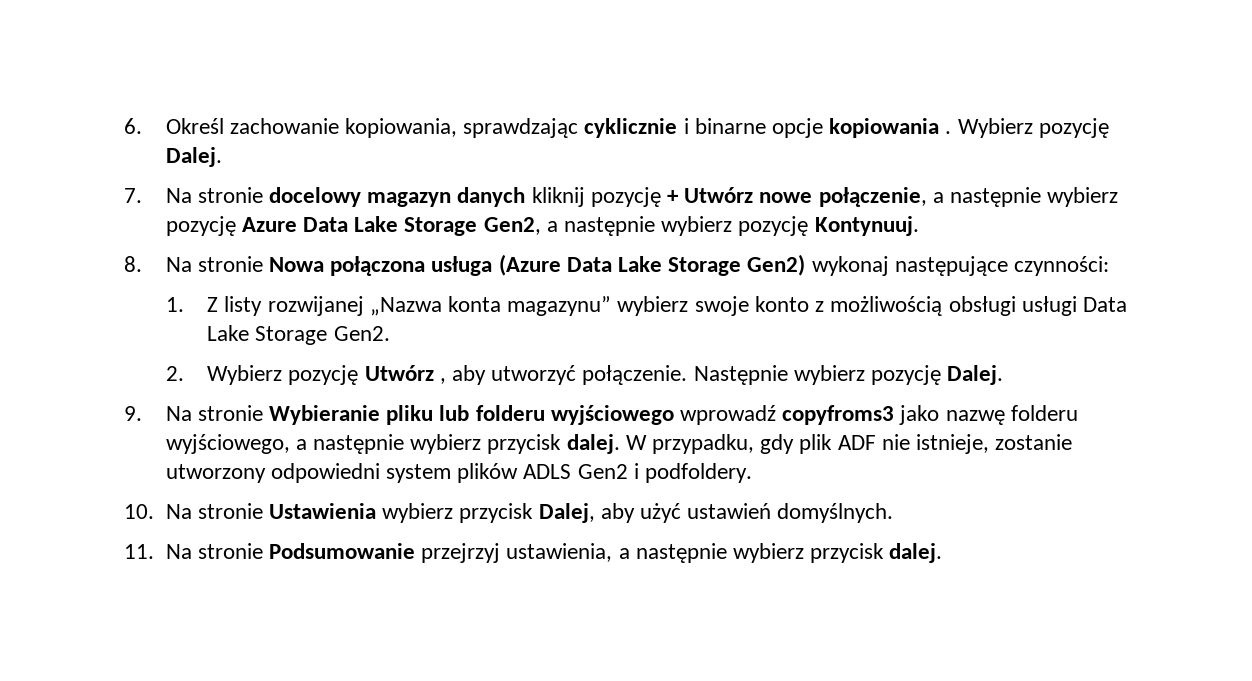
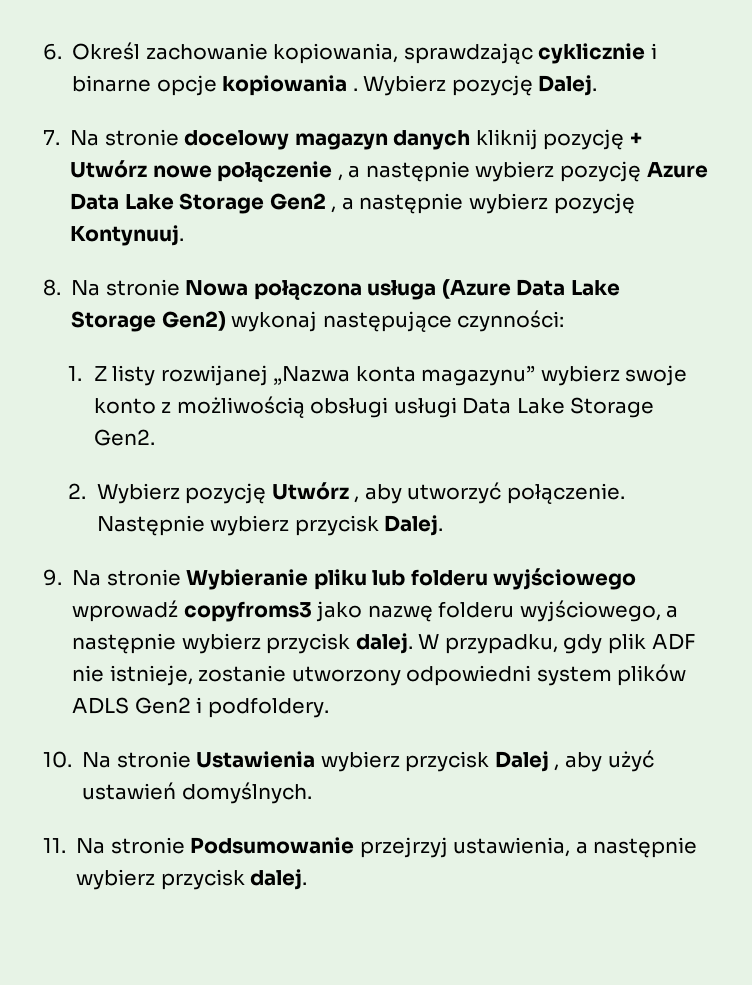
- 7. Na stronie docelowy magazyn danych kliknij pozycję + Utwórz nowe połączenie, a następnie wybierz pozycję Azure Data Lake Storage Gen2, a następnie wybierz pozycję Kontynuuj.
+ 7. Na stronie docelowy magazyn danych kliknij pozycję + Utwórz nowe połączenie , a następnie wybierz pozycję Azure Data Lake Storage Gen2 , a następnie wybierz pozycję Kontynuuj.
- Następnie wybierz pozycję Dalej.
+ Następnie wybierz przycisk Dalej.
- 10. Na stronie Ustawienia wybierz przycisk Dalej, aby użyć ustawień domyślnych.
+ 10. Na stronie Ustawienia wybierz przycisk Dalej , aby użyć ustawień domyślnych.

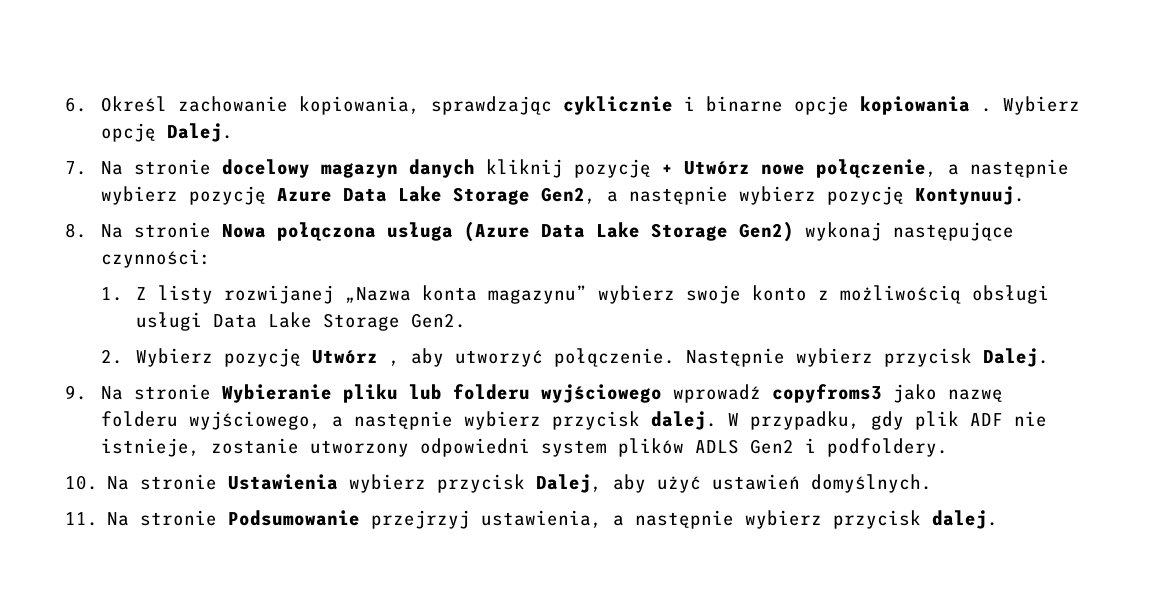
- Wybierz pozycję Dalej.
+ Wybierz opcję Dalej.
- 7. Na stronie docelowy magazyn danych kliknij pozycję + Utwórz nowe połączenie , a następnie wybierz pozycję Azure Data Lake Storage Gen2 , a następnie wybierz pozycję Kontynuuj.
+ 7. Na stronie docelowy magazyn danych kliknij pozycję + Utwórz nowe połączenie, a następnie wybierz pozycję Azure Data Lake Storage Gen2, a następnie wybierz pozycję Kontynuuj.
- 10. Na stronie Ustawienia wybierz przycisk Dalej , aby użyć ustawień domyślnych.
+ 10. Na stronie Ustawienia wybierz przycisk Dalej, aby użyć ustawień domyślnych.

